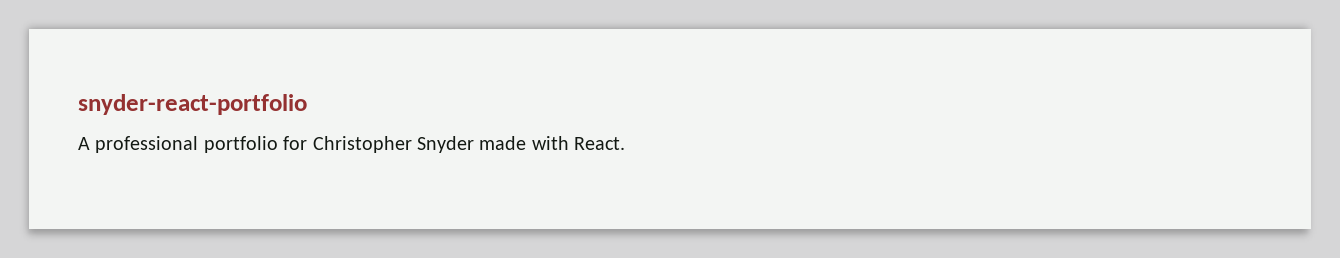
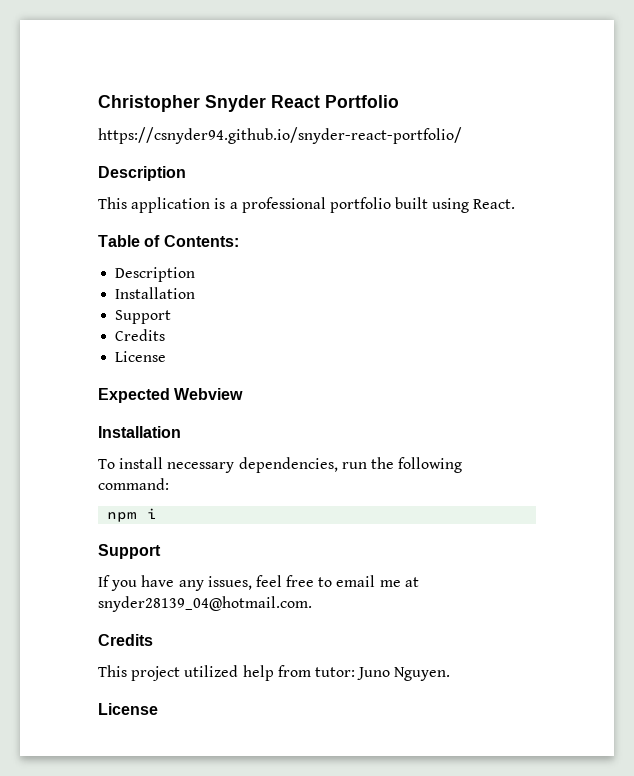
- snyder-react-portfolio
- A professional portfolio for Christopher Snyder made with React.
+ Christopher Snyder React Portfolio
+ https://csnyder94.github.io/snyder-react-portfolio/
+ Description
+ This application is a professional portfolio built using React.
+ Table of Contents:
+ Description
+ Installation
+ Support
+ Credits
+ License
+ Expected Webview
+ Installation
+ To install necessary dependencies, run the following command:
+ npm i
+ Support
+ If you have any issues, feel free to email me at snyder28139_04@hotmail.com.
+ Credits
+ This project utilized help from tutor: Juno Nguyen.
+ License

